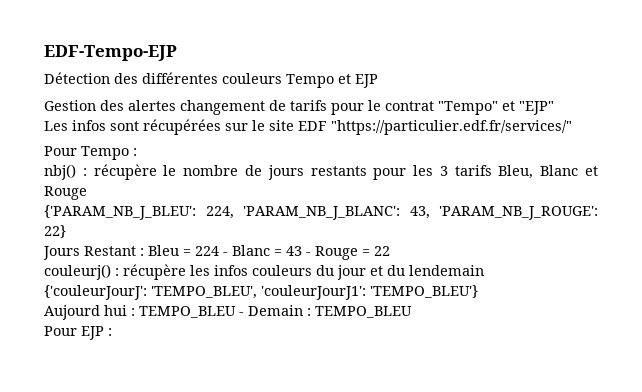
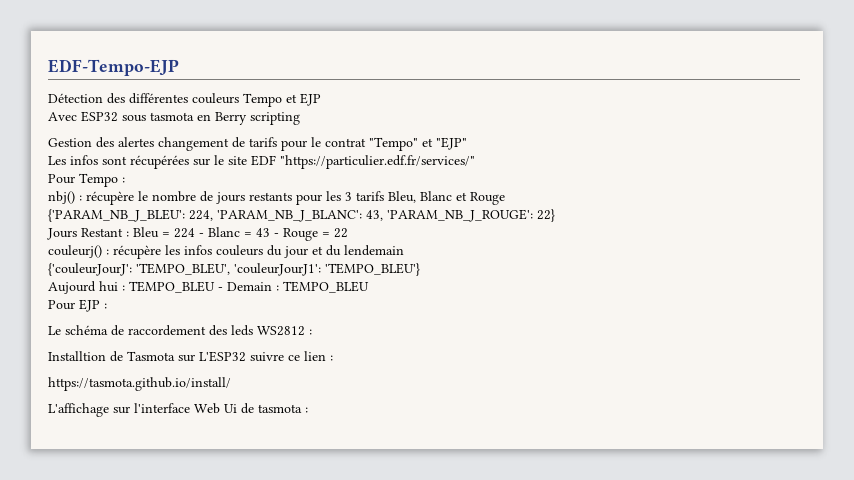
+ Avec ESP32 sous tasmota en Berry scripting
+ Le schéma de raccordement des leds WS2812 :
+ Installtion de Tasmota sur L'ESP32 suivre ce lien :
+ https://tasmota.github.io/install/
+ L'affichage sur l'interface Web Ui de tasmota :

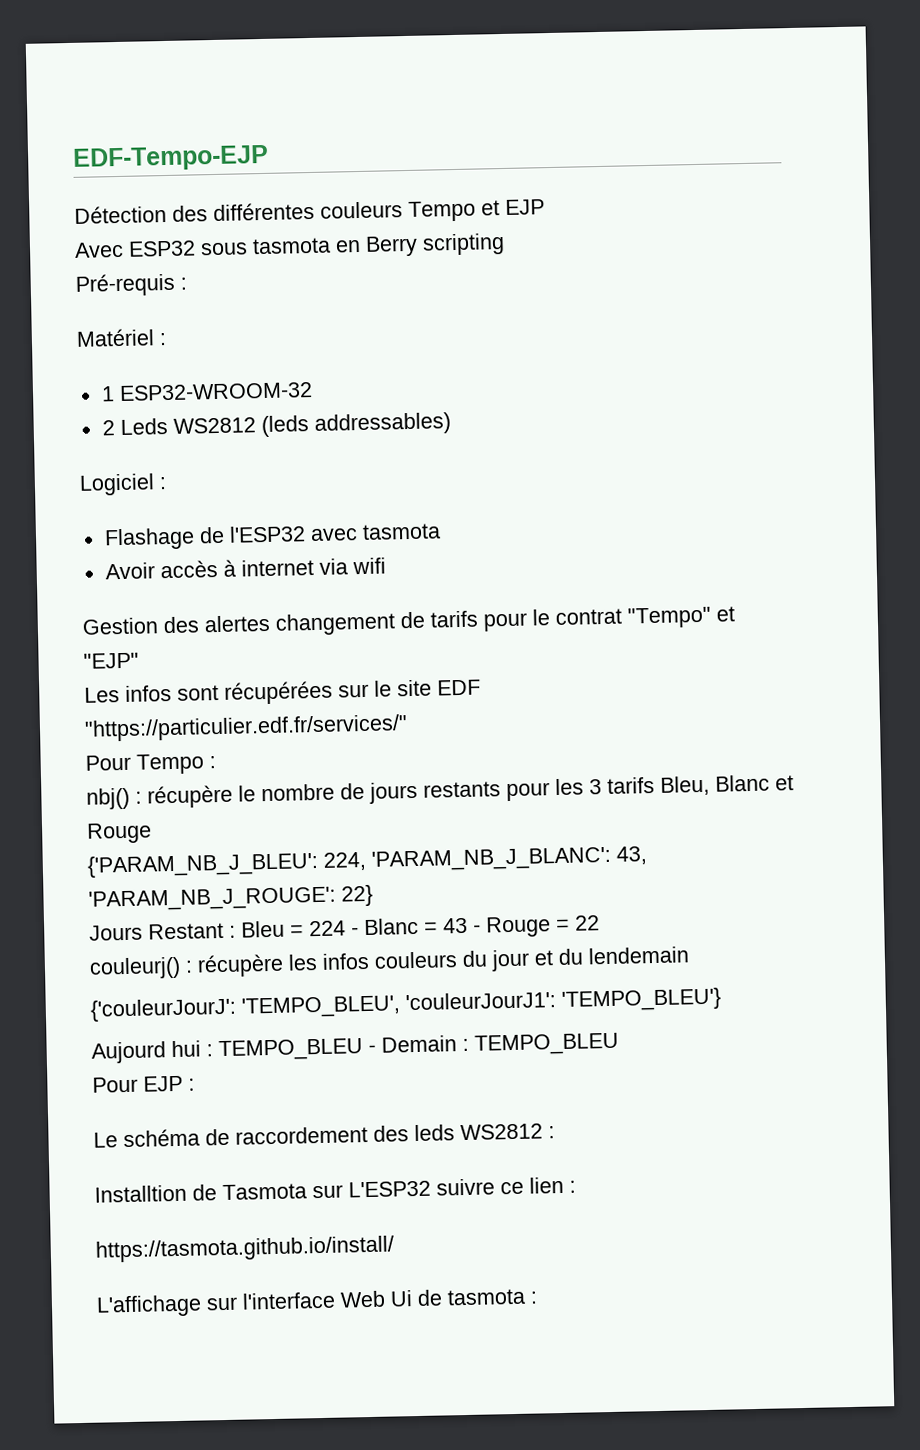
+ Pré-requis :
+ Matériel :
+ 1 ESP32-WROOM-32
+ 2 Leds WS2812 (leds addressables)
+ Logiciel :
+ Flashage de l'ESP32 avec tasmota
+ Avoir accès à internet via wifi

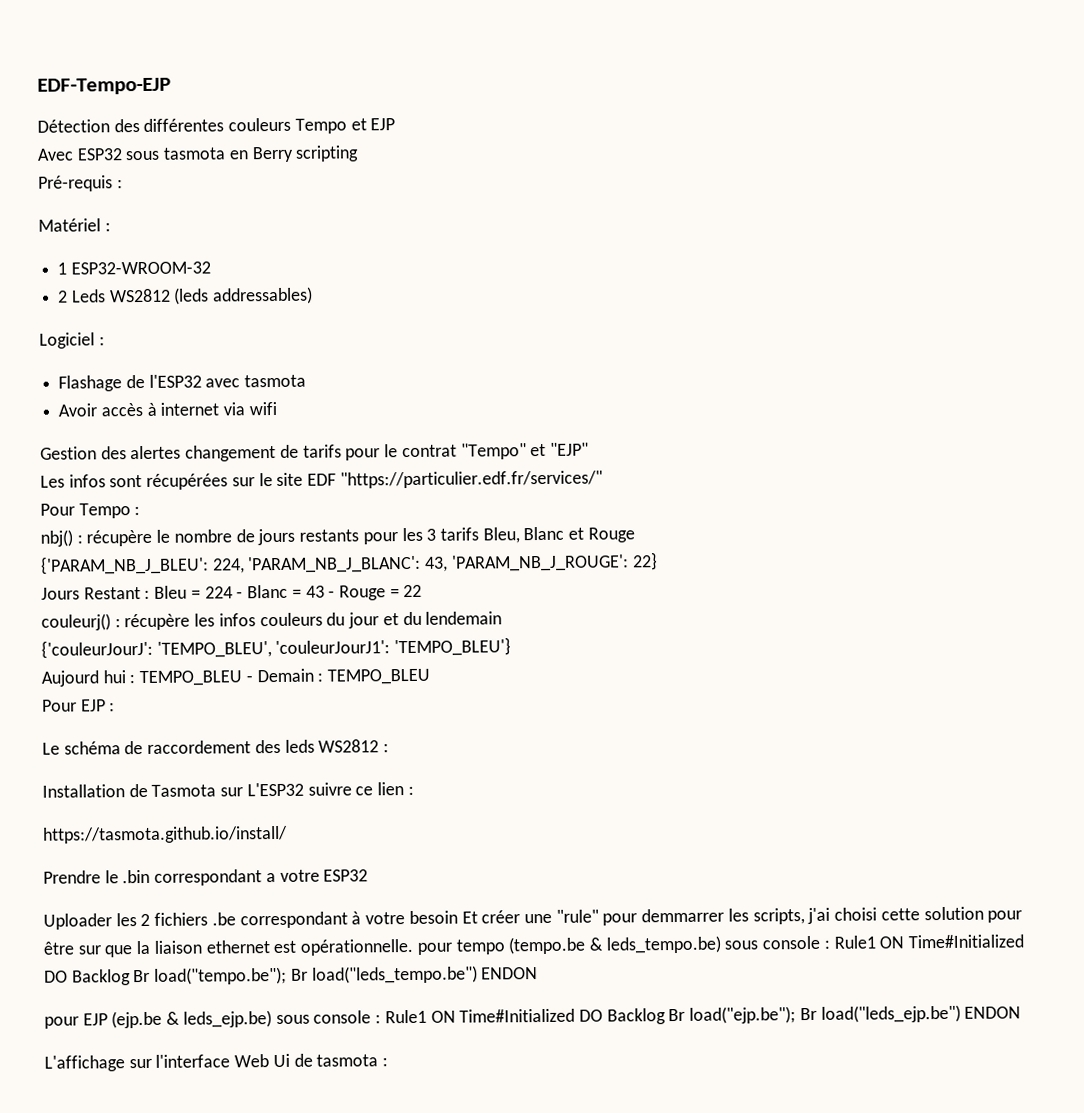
- Installtion de Tasmota sur L'ESP32 suivre ce lien :
+ Installation de Tasmota sur L'ESP32 suivre ce lien :
+ Prendre le .bin correspondant a votre ESP32
+ Uploader les 2 fichiers .be correspondant à votre besoin Et créer une "rule" pour demmarrer les scripts, j'ai choisi cette solution pour être sur que la liaison ethernet est opérationnelle. pour tempo (tempo.be & leds_tempo.be) sous console : Rule1 ON Time#Initialized DO Backlog Br load("tempo.be"); Br load("leds_tempo.be") ENDON
+ pour EJP (ejp.be & leds_ejp.be) sous console : Rule1 ON Time#Initialized DO Backlog Br load("ejp.be"); Br load("leds_ejp.be") ENDON

